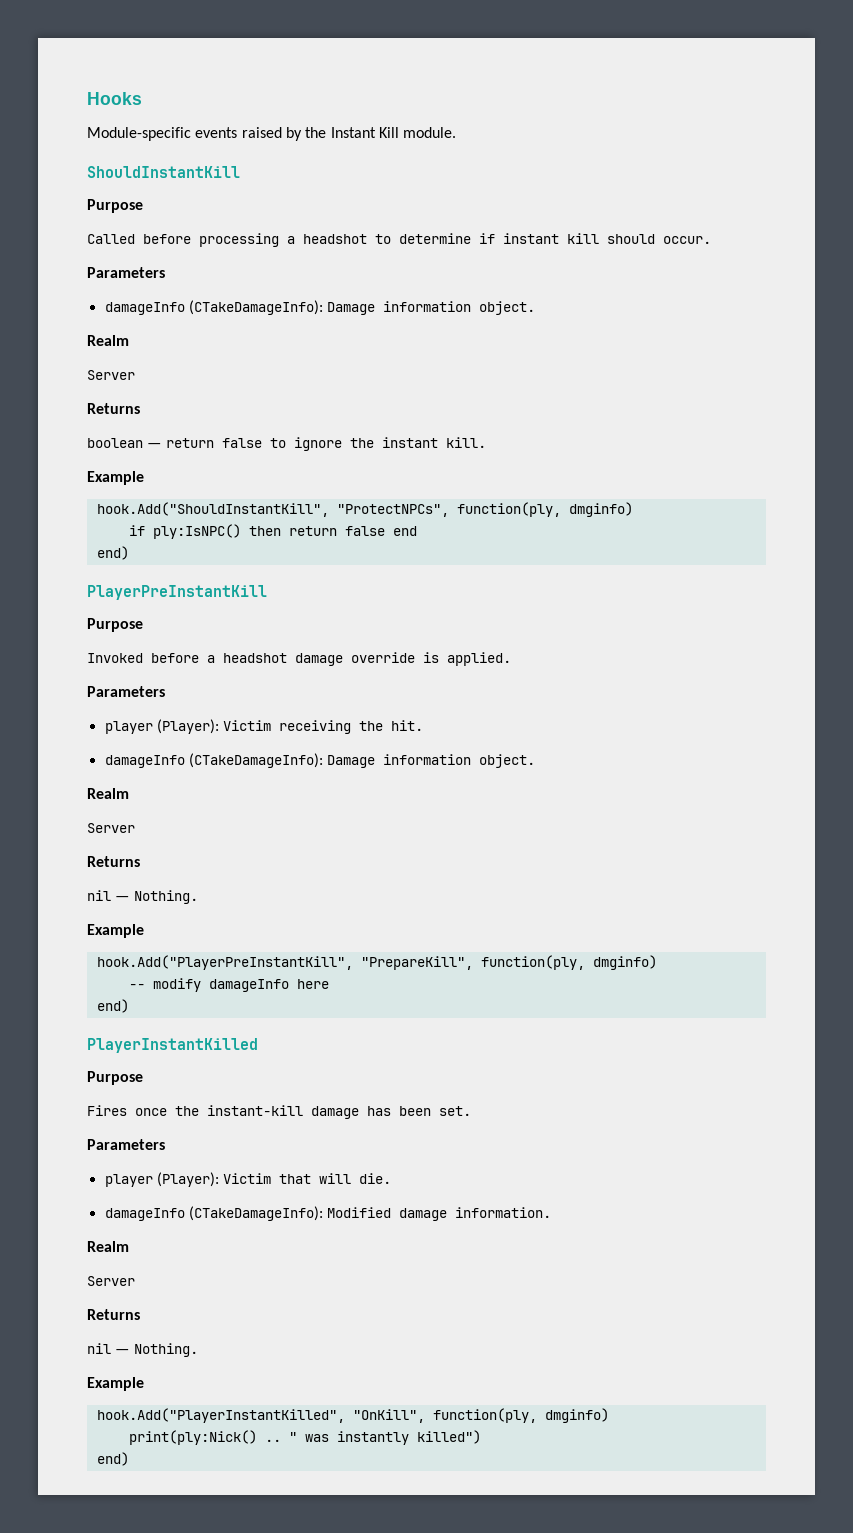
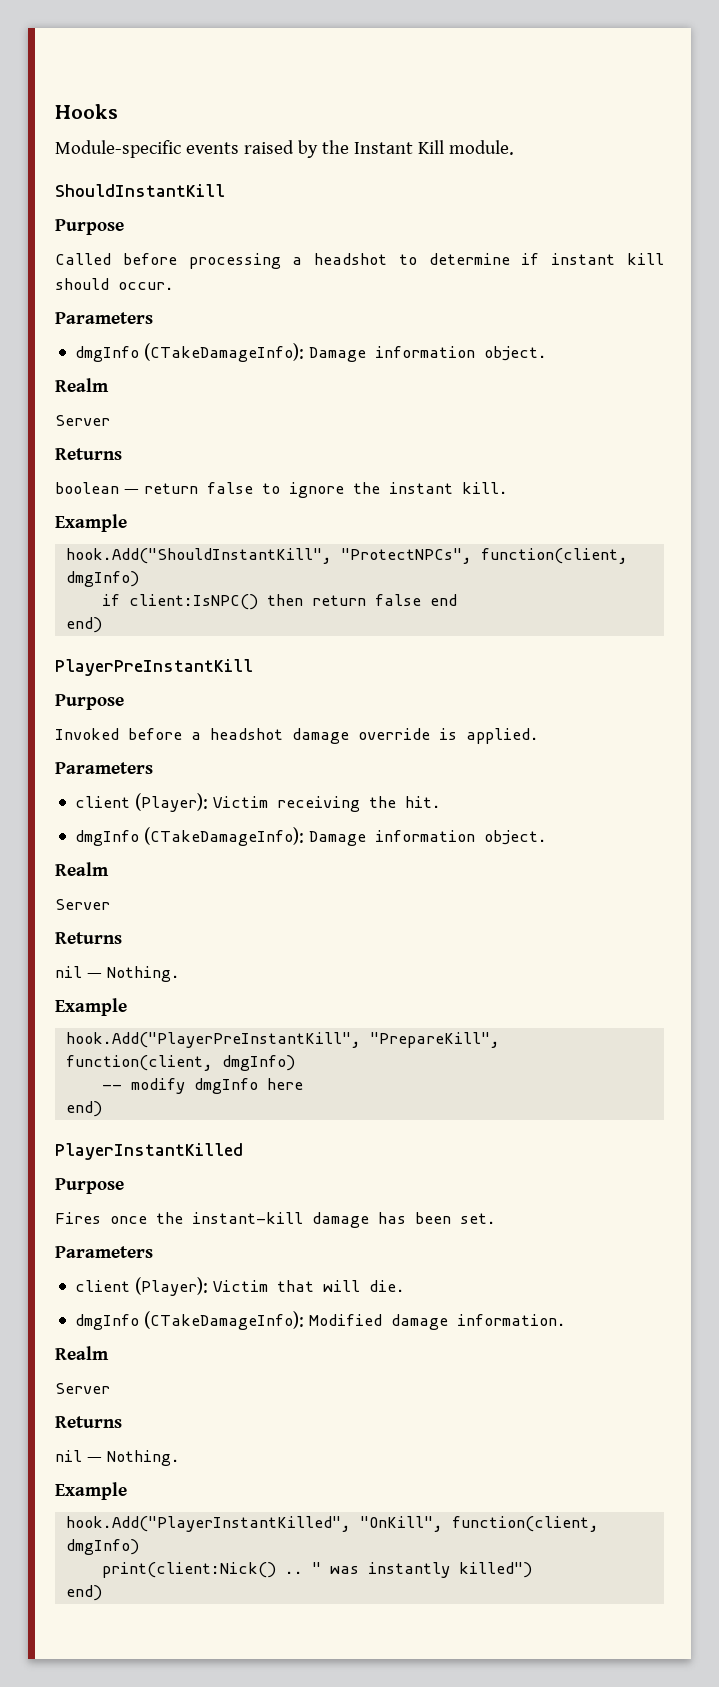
  Called before processing a headshot to determine if instant kill should occur.
  Parameters
- damageInfo (CTakeDamageInfo): Damage information object.
+ dmgInfo (CTakeDamageInfo): Damage information object.
- hook.Add("ShouldInstantKill", "ProtectNPCs", function(ply, dmginfo)
- if ply:IsNPC() then return false end
+ hook.Add("ShouldInstantKill", "ProtectNPCs", function(client, dmgInfo)
+ if client:IsNPC() then return false end
- player (Player): Victim receiving the hit.
- damageInfo (CTakeDamageInfo): Damage information object.
+ client (Player): Victim receiving the hit.
+ dmgInfo (CTakeDamageInfo): Damage information object.
- hook.Add("PlayerPreInstantKill", "PrepareKill", function(ply, dmginfo)
+ hook.Add("PlayerPreInstantKill", "PrepareKill", function(client, dmgInfo)
- -- modify damageInfo here
+ -- modify dmgInfo here
- player (Player): Victim that will die.
+ client (Player): Victim that will die.
- damageInfo (CTakeDamageInfo): Modified damage information.
+ dmgInfo (CTakeDamageInfo): Modified damage information.
- hook.Add("PlayerInstantKilled", "OnKill", function(ply, dmginfo)
- print(ply:Nick() ..
+ hook.Add("PlayerInstantKilled", "OnKill", function(client, dmgInfo)
+ print(client:Nick() ..

